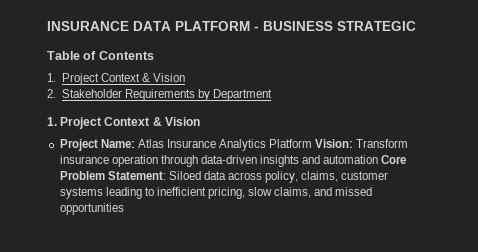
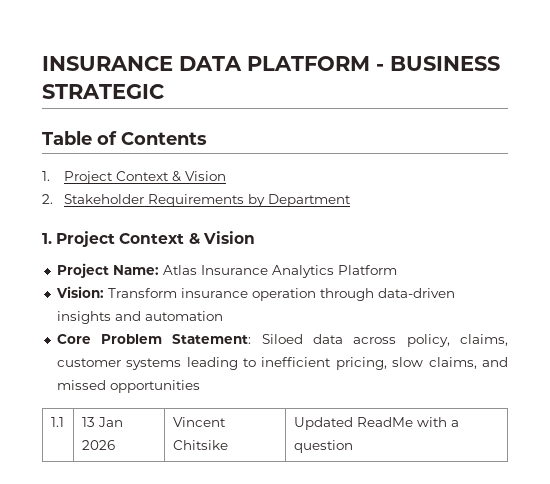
- Project Name: Atlas Insurance Analytics Platform Vision: Transform insurance operation through data-driven insights and automation Core Problem Statement: Siloed data across policy, claims, customer systems leading to inefficient pricing, slow claims, and missed opportunities
+ Project Name: Atlas Insurance Analytics Platform
+ Vision: Transform insurance operation through data-driven insights and automation
+ Core Problem Statement: Siloed data across policy, claims, customer systems leading to inefficient pricing, slow claims, and missed opportunities
+ 1.1 | 13 Jan 2026 | Vincent Chitsike | Updated ReadMe with a question

